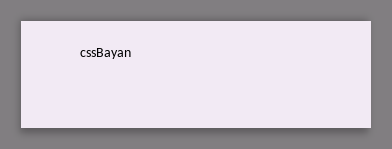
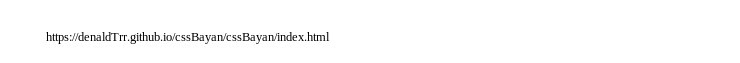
- cssBayan
+ https://denaldTrr.github.io/cssBayan/cssBayan/index.html

